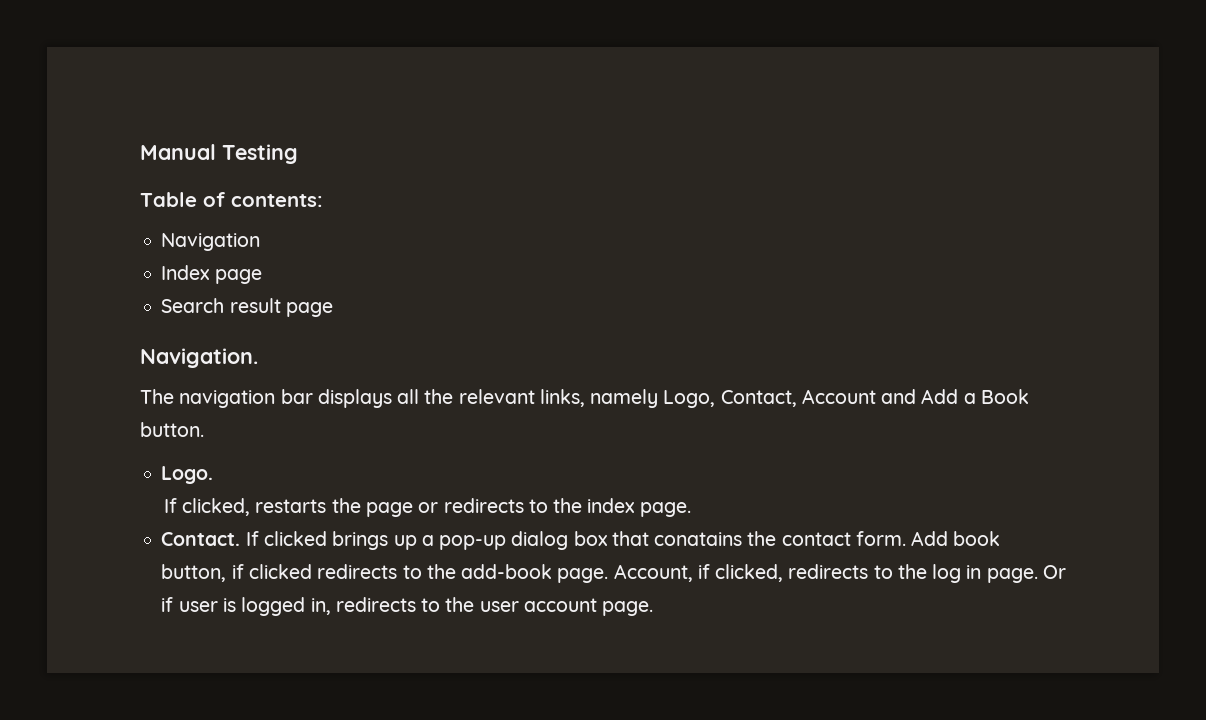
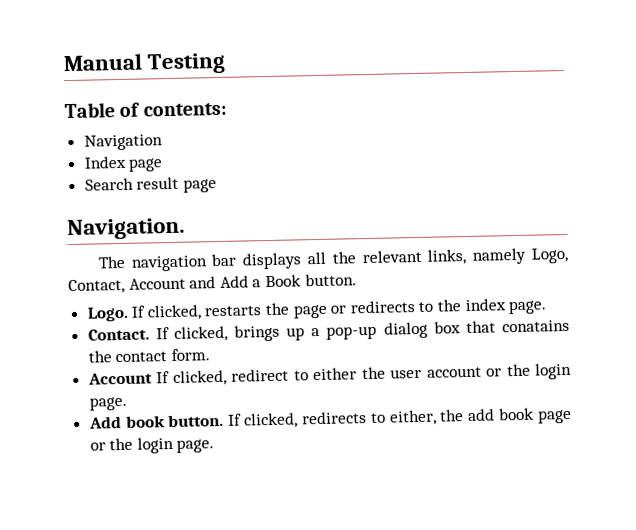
- Logo.
- If clicked, restarts the page or redirects to the index page.
+ Logo. If clicked, restarts the page or redirects to the index page.
- If clicked brings up a pop-up dialog box that conatains the contact form. Add book button, if clicked redirects to the add-book page. Account, if clicked, redirects to the log in page. Or if user is logged in, redirects to the user account page.
+ If clicked, brings up a pop-up dialog box that conatains the contact form.
+ Account If clicked, redirect to either the user account or the login page.
+ Add book button. If clicked, redirects to either, the add book page or the login page.

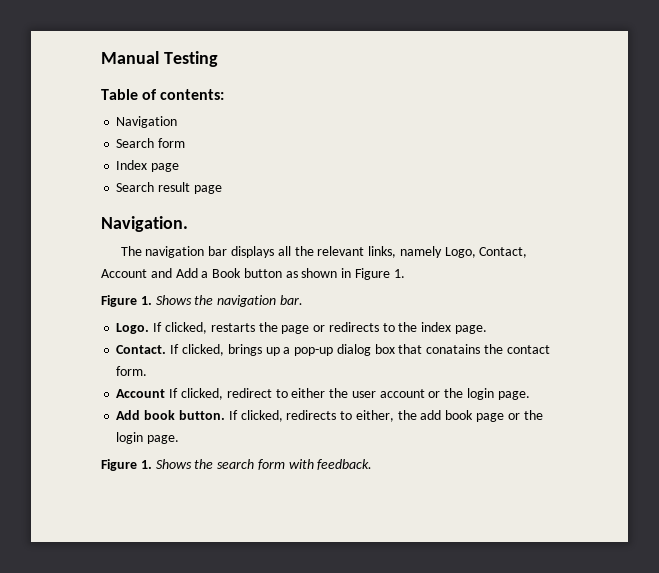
+ Search form
- The navigation bar displays all the relevant links, namely Logo, Contact, Account and Add a Book button.
+ The navigation bar displays all the relevant links, namely Logo, Contact, Account and Add a Book button as shown in Figure 1.
+ Figure 1. Shows the navigation bar.
+ Figure 1. Shows the search form with feedback.

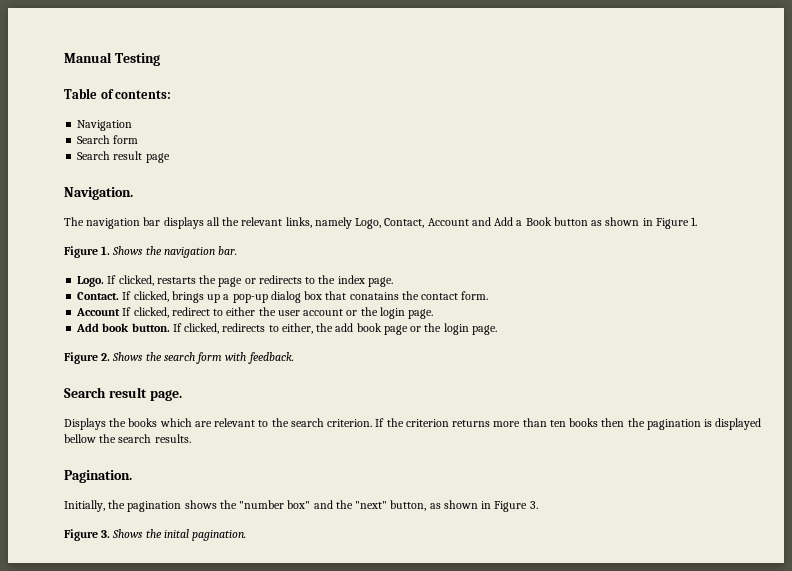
- Index page
- Figure 1. Shows the search form with feedback.
+ Figure 2. Shows the search form with feedback.
+ Search result page.
+ Displays the books which are relevant to the search criterion. If the criterion returns more than ten books then the pagination is displayed bellow the search results.
+ Pagination.
+ Initially, the pagination shows the "number box" and the "next" button, as shown in Figure 3.
+ Figure 3. Shows the inital pagination.

